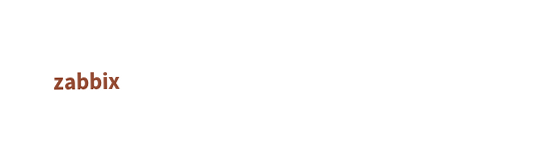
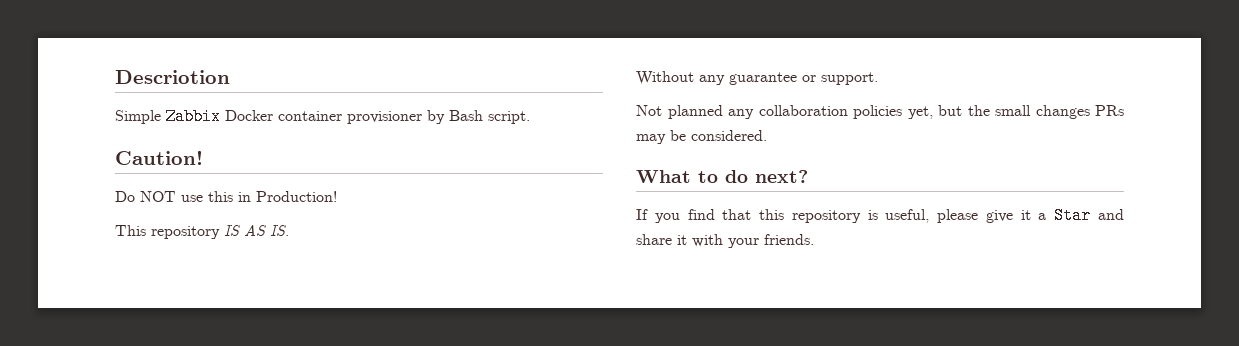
- zabbix
+ Descriotion
+ Simple Zabbix Docker container provisioner by Bash script.
+ Caution!
+ Do NOT use this in Production!
+ This repository IS AS IS.
+ Without any guarantee or support.
+ Not planned any collaboration policies yet, but the small changes PRs may be considered.
+ What to do next?
+ If you find that this repository is useful, please give it a Star and share it with your friends.

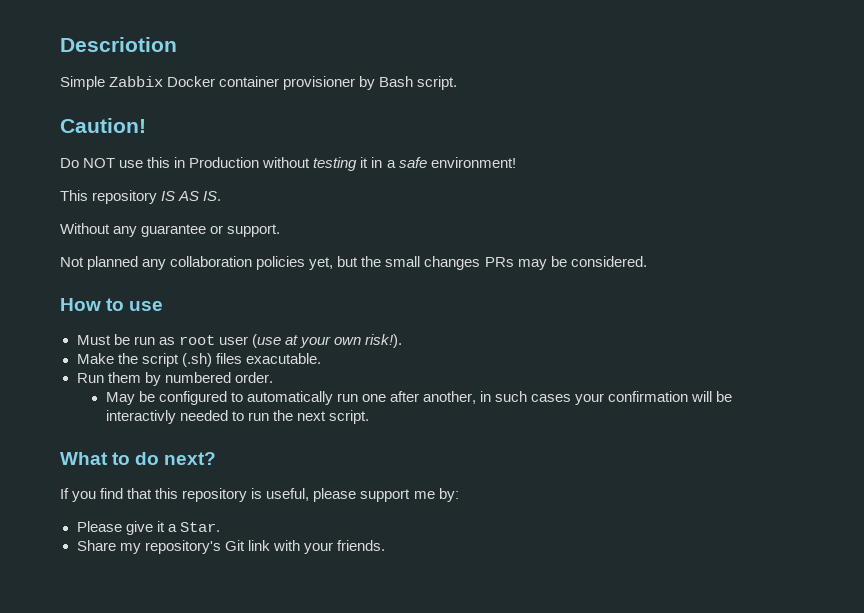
- Do NOT use this in Production!
+ Do NOT use this in Production without testing it in a safe environment!
+ How to use
+ Must be run as root user (use at your own risk!).
+ Make the script (.sh) files exacutable.
+ Run them by numbered order.
+ May be configured to automatically run one after another, in such cases your confirmation will be interactivly needed to run the next script.
- If you find that this repository is useful, please give it a Star and share it with your friends.
+ If you find that this repository is useful, please support me by:
+ Please give it a Star.
+ Share my repository's Git link with your friends.

